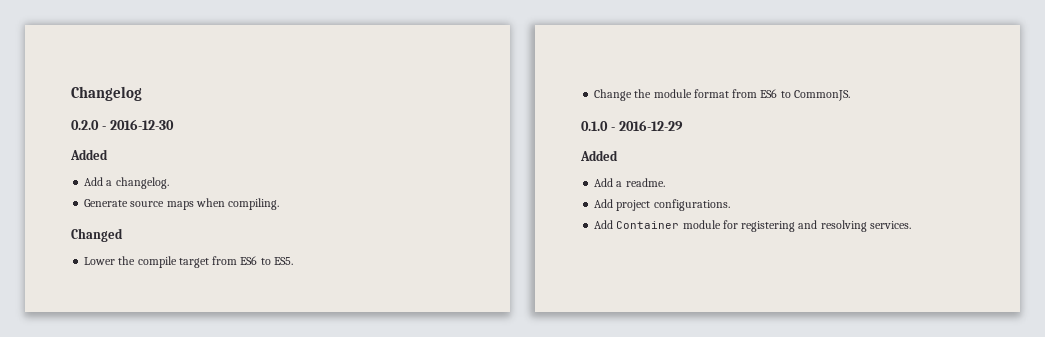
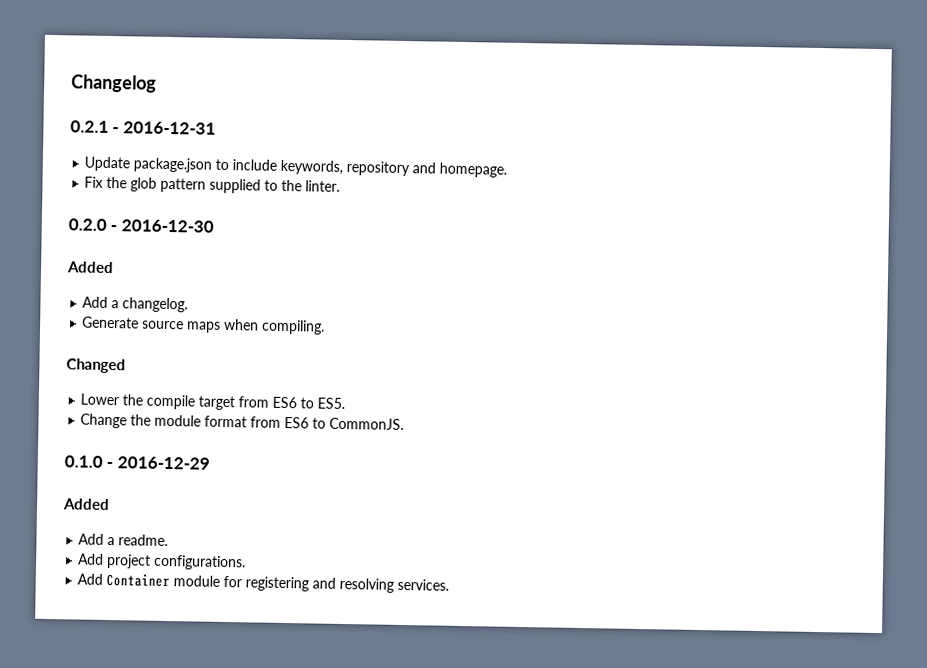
+ 0.2.1 - 2016-12-31
+ Update package.json to include keywords, repository and homepage.
+ Fix the glob pattern supplied to the linter.

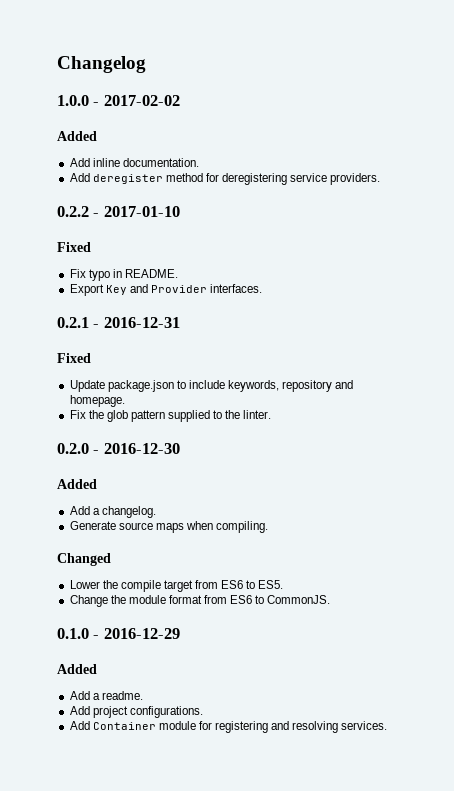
+ 1.0.0 - 2017-02-02
+ Added
+ Add inline documentation.
+ Add deregister method for deregistering service providers.
+ 0.2.2 - 2017-01-10
+ Fixed
+ Fix typo in README.
+ Export Key and Provider interfaces.
  0.2.1 - 2016-12-31
+ Fixed

